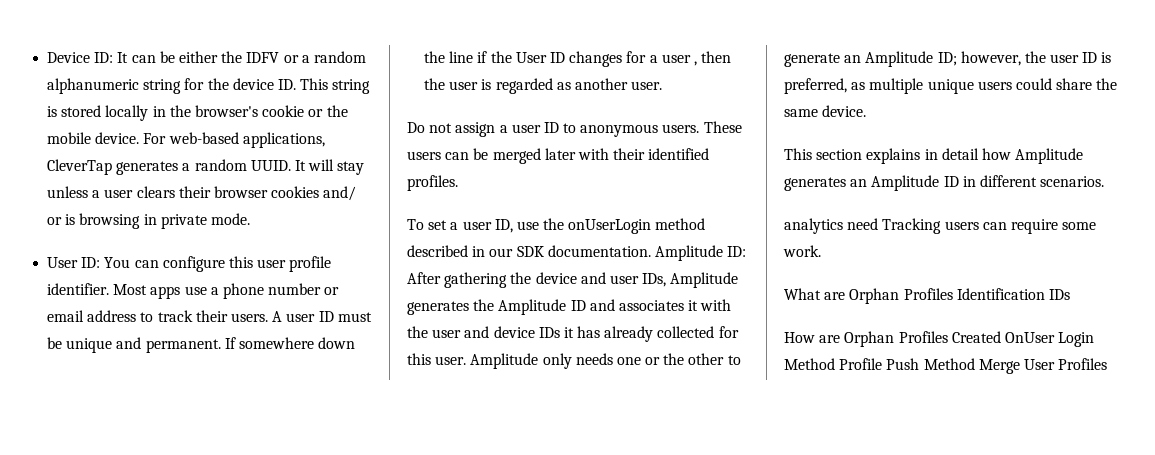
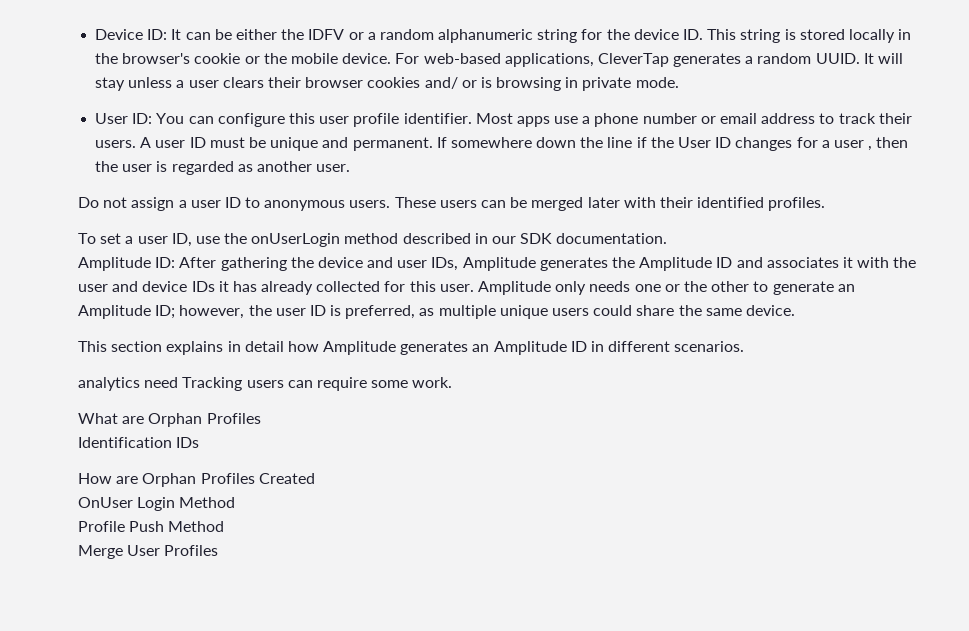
- To set a user ID, use the onUserLogin method described in our SDK documentation. Amplitude ID: After gathering the device and user IDs, Amplitude generates the Amplitude ID and associates it with the user and device IDs it has already collected for this user.
+ To set a user ID, use the onUserLogin method described in our SDK documentation.
+ Amplitude ID: After gathering the device and user IDs, Amplitude generates the Amplitude ID and associates it with the user and device IDs it has already collected for this user.
- What are Orphan Profiles Identification IDs
+ What are Orphan Profiles
+ Identification IDs
- How are Orphan Profiles Created OnUser Login Method Profile Push Method Merge User Profiles
+ How are Orphan Profiles Created
+ OnUser Login Method
+ Profile Push Method
+ Merge User Profiles

